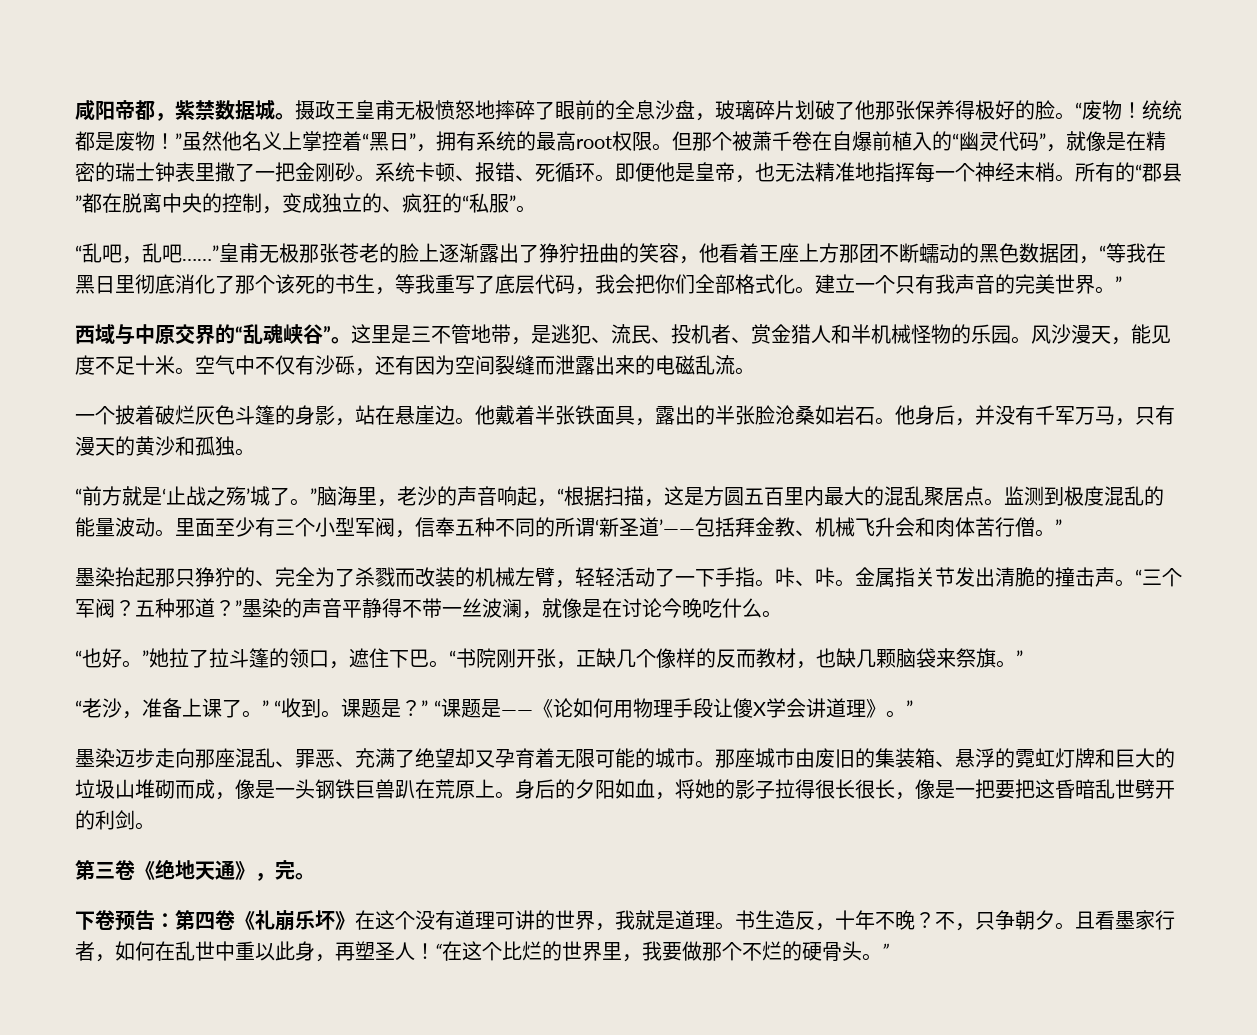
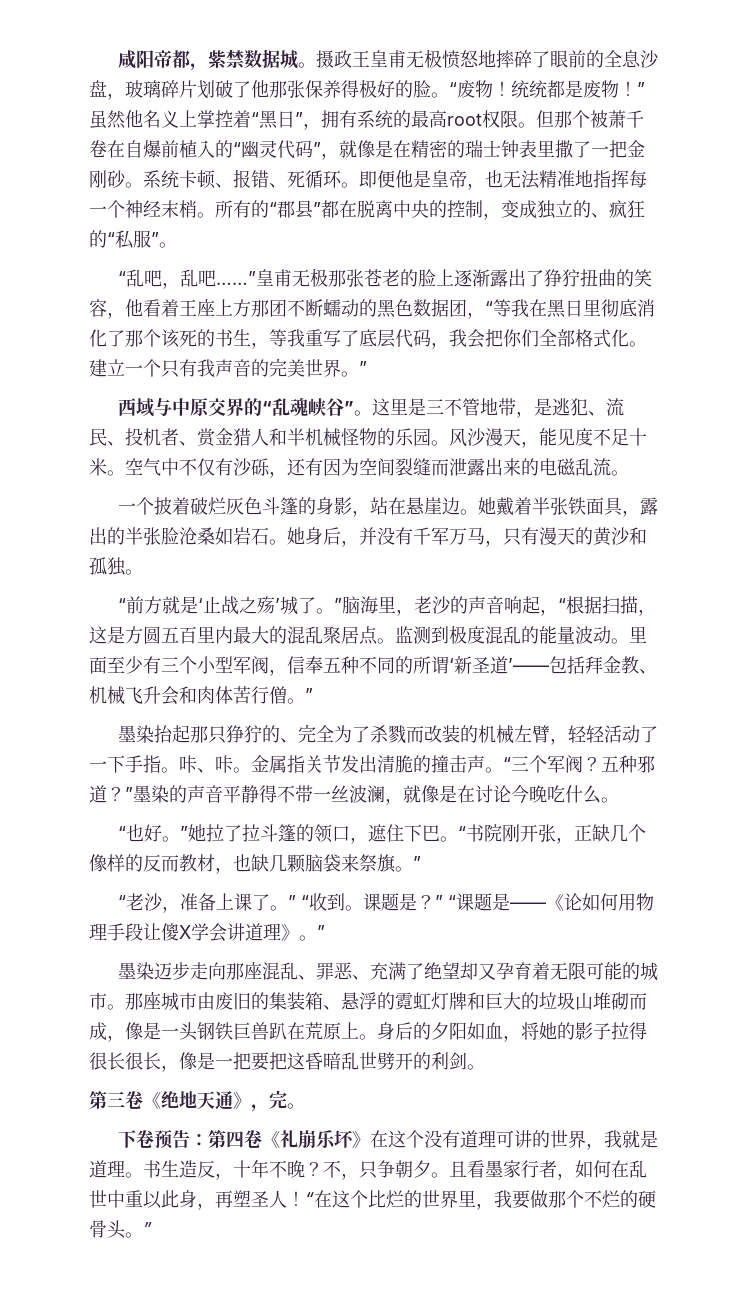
- 他戴着半张铁面具，露出的半张脸沧桑如岩石。
+ 她戴着半张铁面具，露出的半张脸沧桑如岩石。
- 他身后，并没有千军万马，只有漫天的黄沙和孤独。
+ 她身后，并没有千军万马，只有漫天的黄沙和孤独。

